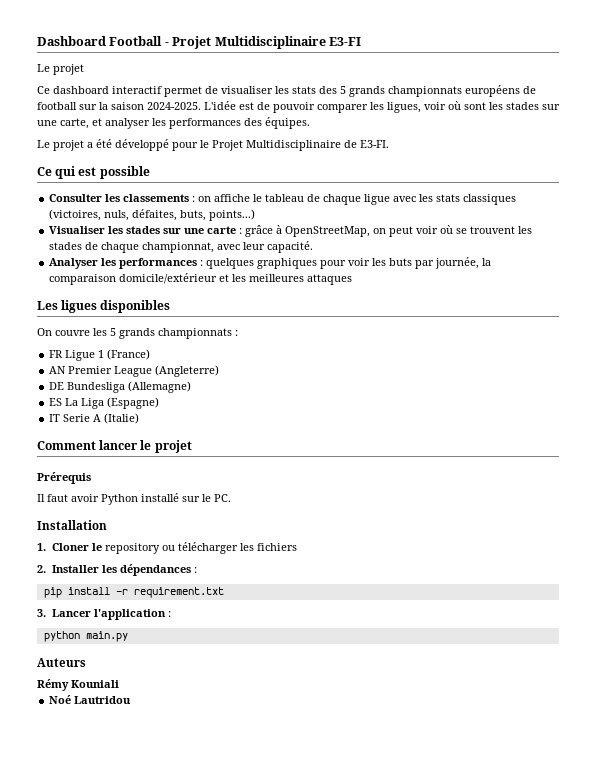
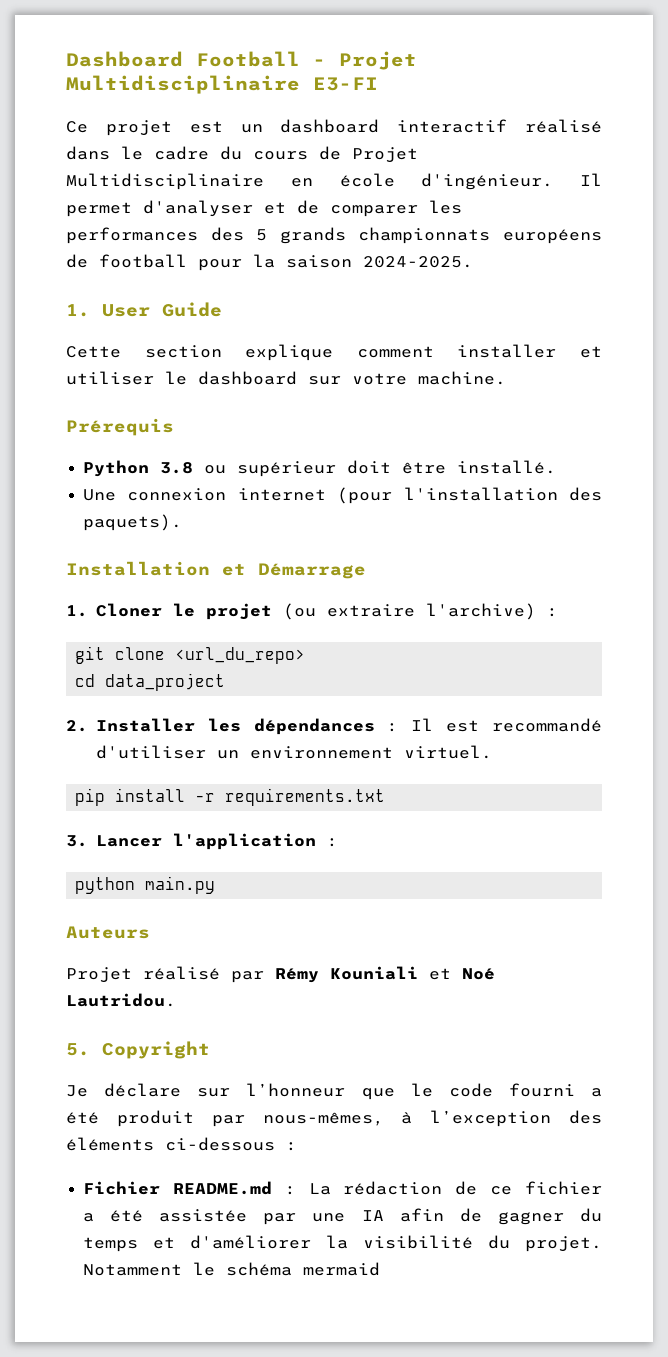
  Dashboard Football - Projet Multidisciplinaire E3-FI
- Le projet
- Ce dashboard interactif permet de visualiser les stats des 5 grands championnats européens de football sur la saison 2024-2025. L'idée est de pouvoir comparer les ligues, voir où sont les stades sur une carte, et analyser les performances des équipes.
- Le projet a été développé pour le Projet Multidisciplinaire de E3-FI.
- Ce qui est possible
- Consulter les classements : on affiche le tableau de chaque ligue avec les stats classiques (victoires, nuls, défaites, buts, points...)
- Visualiser les stades sur une carte : grâce à OpenStreetMap, on peut voir où se trouvent les stades de chaque championnat, avec leur capacité.
- Analyser les performances : quelques graphiques pour voir les buts par journée, la comparaison domicile/extérieur et les meilleures attaques
- Les ligues disponibles
- On couvre les 5 grands championnats :
- FR Ligue 1 (France)
- AN Premier League (Angleterre)
- DE Bundesliga (Allemagne)
- ES La Liga (Espagne)
- IT Serie A (Italie)
- Comment lancer le projet
+ Ce projet est un dashboard interactif réalisé dans le cadre du cours de Projet Multidisciplinaire en école d'ingénieur. Il permet d'analyser et de comparer les performances des 5 grands championnats européens de football pour la saison 2024-2025.
+ 1. User Guide
+ Cette section explique comment installer et utiliser le dashboard sur votre machine.
  Prérequis
- Il faut avoir Python installé sur le PC.
+ Python 3.8 ou supérieur doit être installé.
+ Une connexion internet (pour l'installation des paquets).
- Installation
+ Installation et Démarrage
- 1. Cloner le repository ou télécharger les fichiers
+ 1. Cloner le projet (ou extraire l'archive) :
+ git clone <url_du_repo>
+ cd data_project
- 2. Installer les dépendances :
+ 2. Installer les dépendances : Il est recommandé d'utiliser un environnement virtuel.
- pip install -r requirement.txt
+ pip install -r requirements.txt
- Rémy Kouniali
- Noé Lautridou
+ Projet réalisé par Rémy Kouniali et Noé Lautridou.
+ 5. Copyright
+ Je déclare sur l’honneur que le code fourni a été produit par nous-mêmes, à l’exception des éléments ci-dessous :
+ Fichier README.md : La rédaction de ce fichier a été assistée par une IA afin de gagner du temps et d'améliorer la visibilité du projet. Notamment le schéma mermaid

